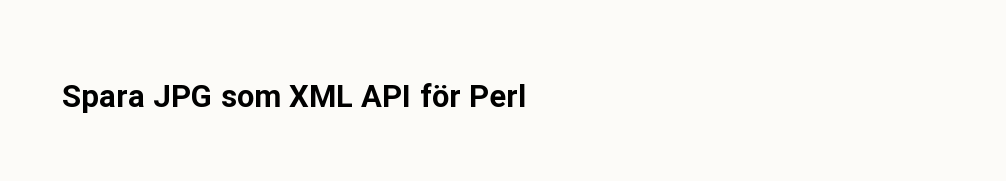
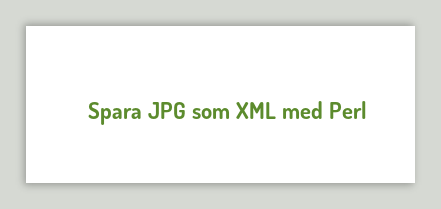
- Spara JPG som XML API för Perl
+ Spara JPG som XML med Perl

